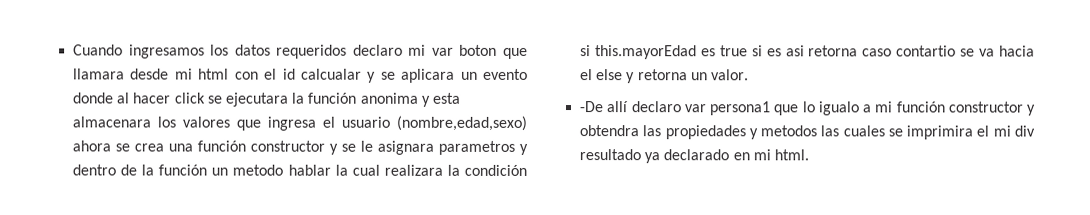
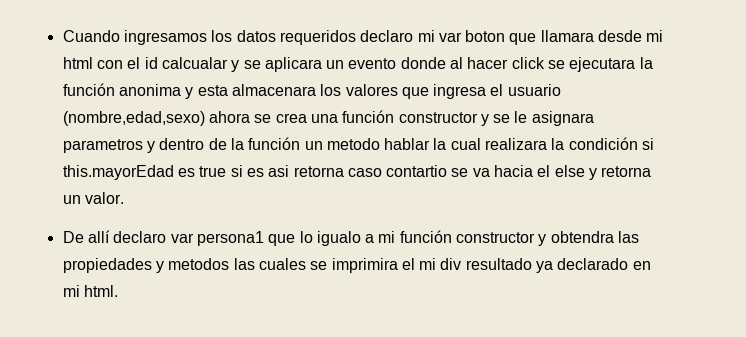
- -De allí declaro var persona1 que lo igualo a mi función constructor y obtendra las propiedades y metodos las cuales se imprimira el mi div resultado ya declarado en mi html.
+ De allí declaro var persona1 que lo igualo a mi función constructor y obtendra las propiedades y metodos las cuales se imprimira el mi div resultado ya declarado en mi html.

